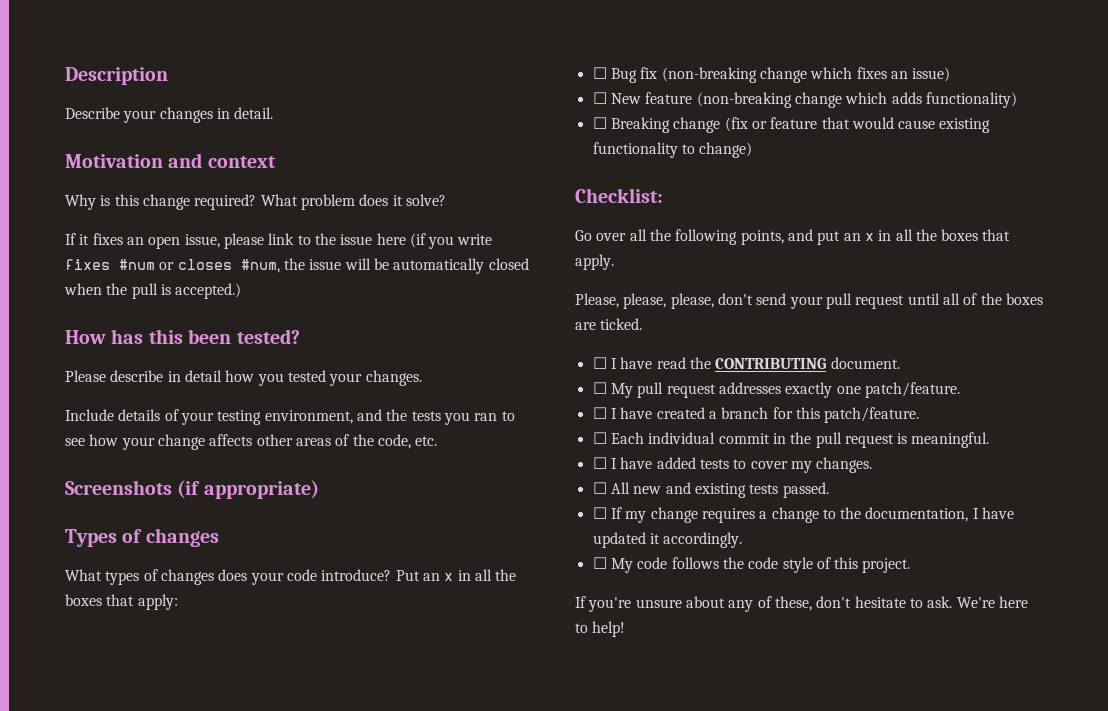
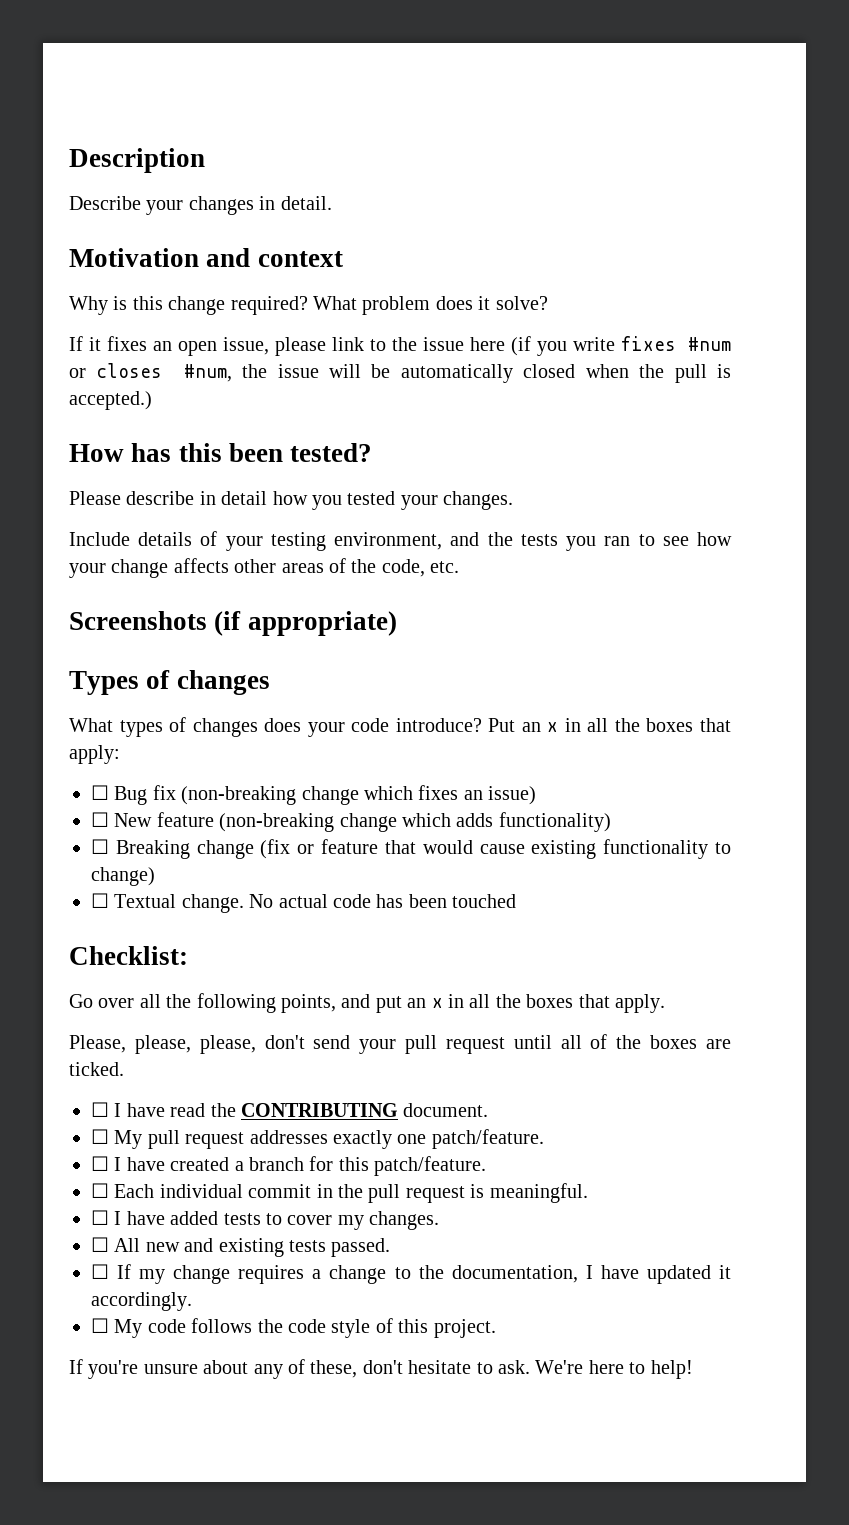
+ ☐ Textual change. No actual code has been touched

